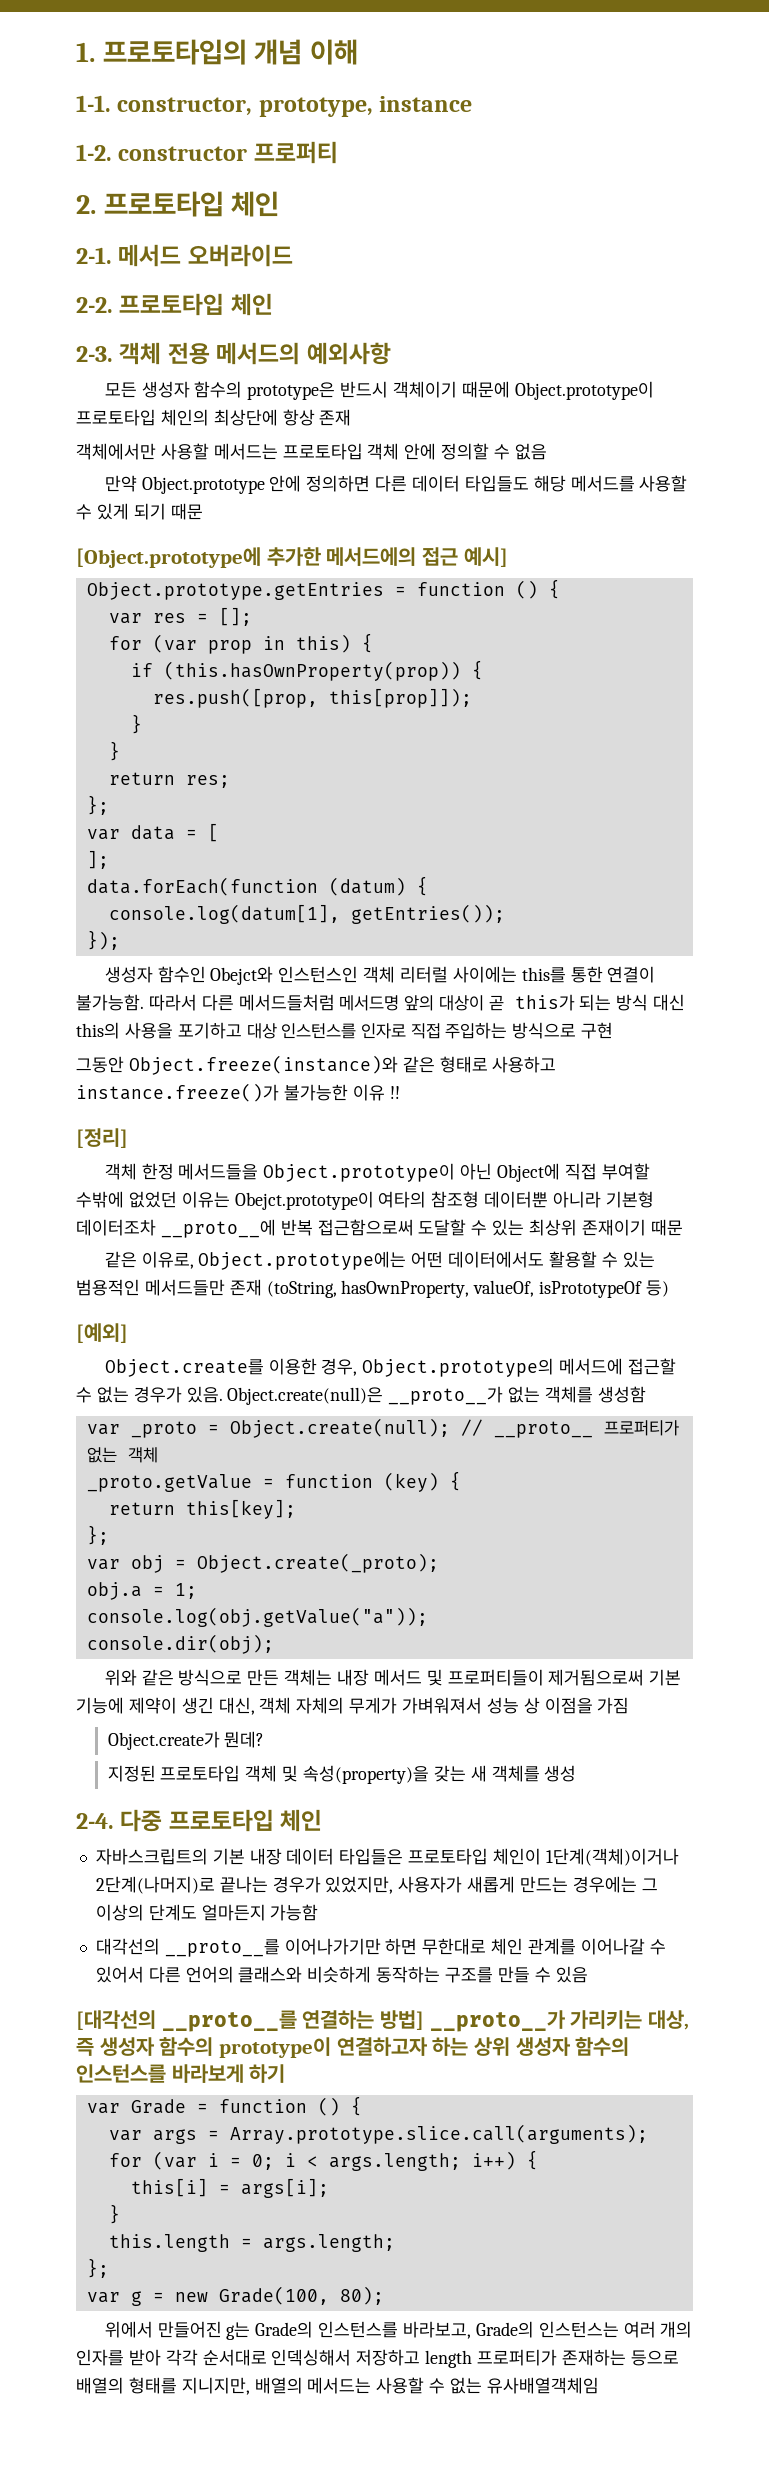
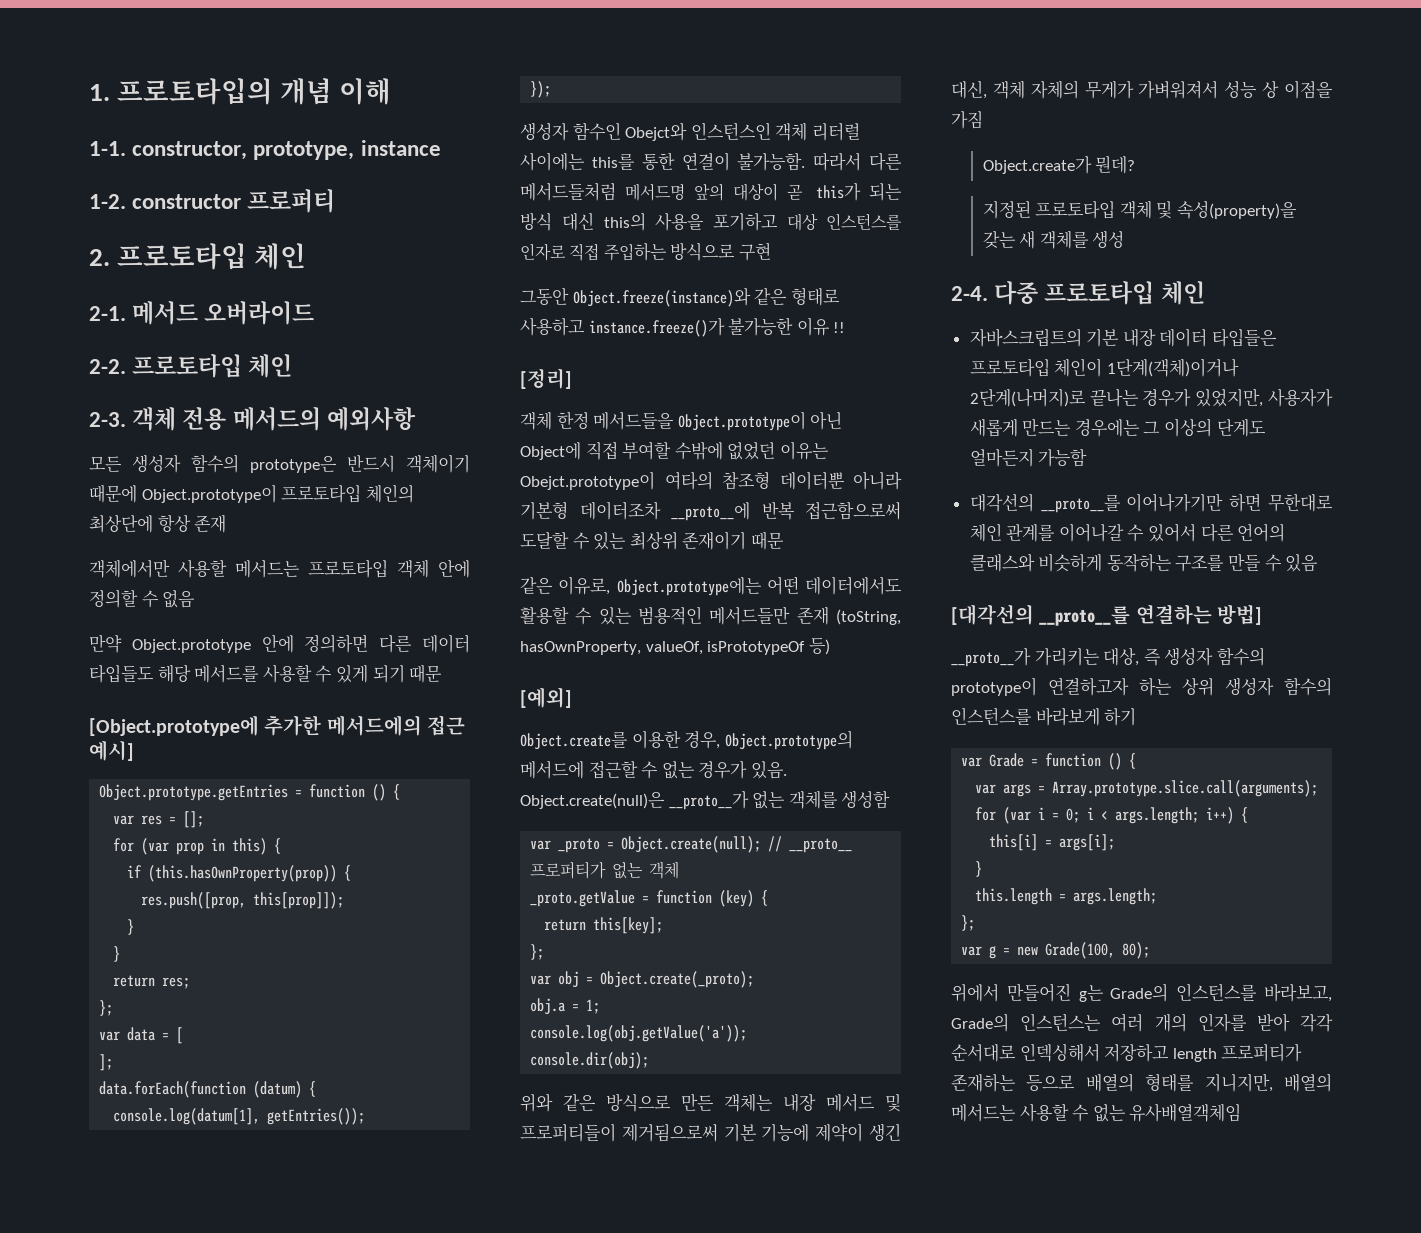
- console.log(obj.getValue("a"));
+ console.log(obj.getValue('a'));
- [대각선의 __proto__를 연결하는 방법] __proto__가 가리키는 대상, 즉 생성자 함수의 prototype이 연결하고자 하는 상위 생성자 함수의 인스턴스를 바라보게 하기
+ [대각선의 __proto__를 연결하는 방법]
+ __proto__가 가리키는 대상, 즉 생성자 함수의 prototype이 연결하고자 하는 상위 생성자 함수의 인스턴스를 바라보게 하기

